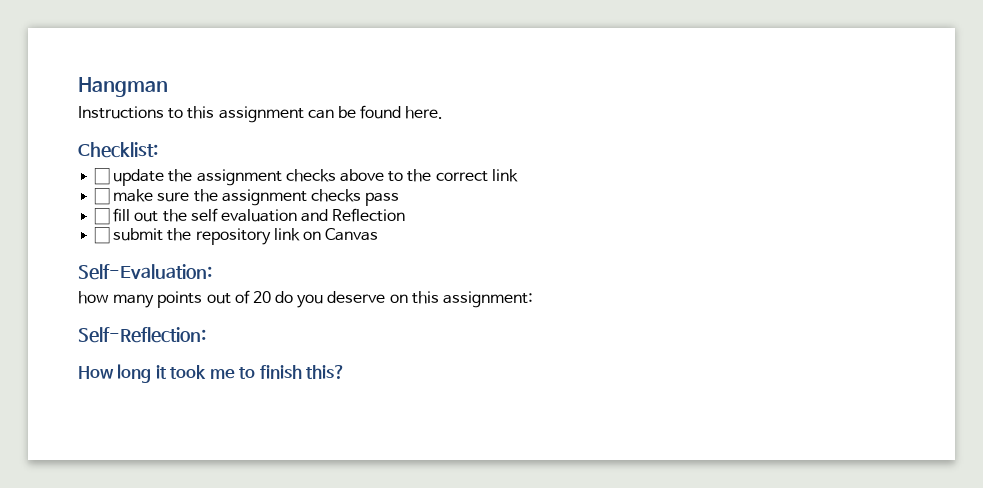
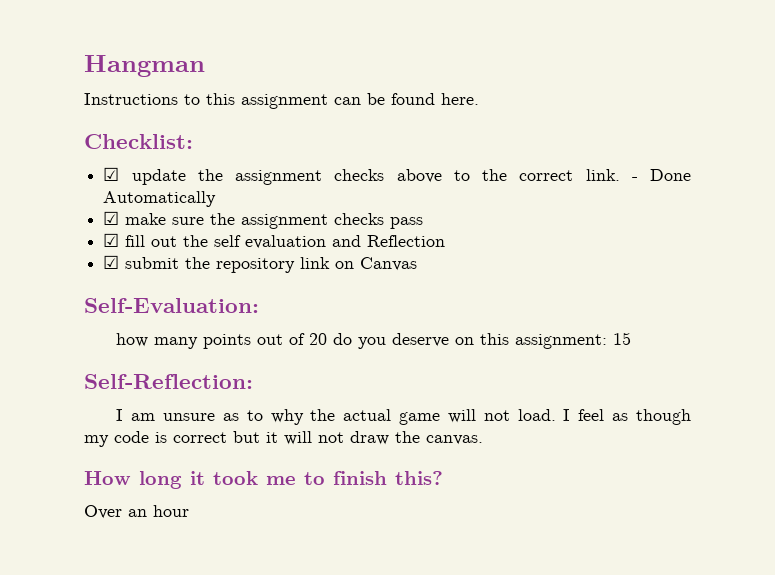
- ☐ update the assignment checks above to the correct link
- ☐ make sure the assignment checks pass
+ ☑ update the assignment checks above to the correct link. - Done Automatically
+ ☑ make sure the assignment checks pass
- ☐ fill out the self evaluation and Reflection
+ ☑ fill out the self evaluation and Reflection
- ☐ submit the repository link on Canvas
+ ☑ submit the repository link on Canvas
- how many points out of 20 do you deserve on this assignment:
+ how many points out of 20 do you deserve on this assignment: 15
+ I am unsure as to why the actual game will not load. I feel as though my code is correct but it will not draw the canvas.
+ Over an hour

